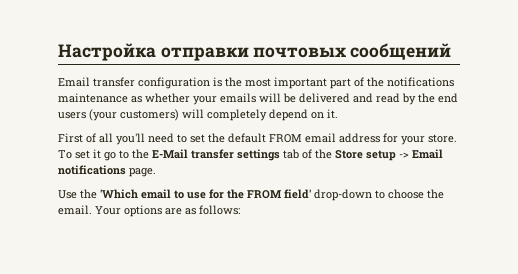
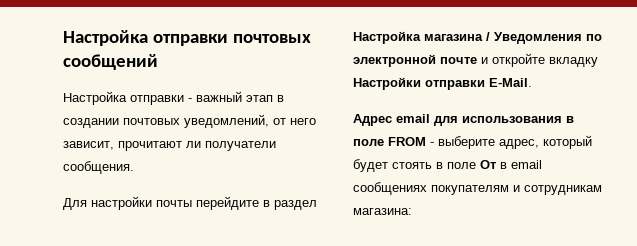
- Email transfer configuration is the most important part of the notifications maintenance as whether your emails will be delivered and read by the end users (your customers) will completely depend on it.
- First of all you'll need to set the default FROM email address for your store. To set it go to the E-Mail transfer settings tab of the Store setup -> Email notifications page.
- Use the 'Which email to use for the FROM field' drop-down to choose the email. Your options are as follows:
+ Настройка отправки - важный этап в создании почтовых уведомлений, от него зависит, прочитают ли получатели сообщения.
+ Для настройки почты перейдите в раздел Настройка магазина / Уведомления по электронной почте и откройте вкладку Настройки отправки E-Mail.
+ Адрес email для использования в поле FROM - выберите адрес, который будет стоять в поле От в email сообщениях покупателям и сотрудникам магазина:

